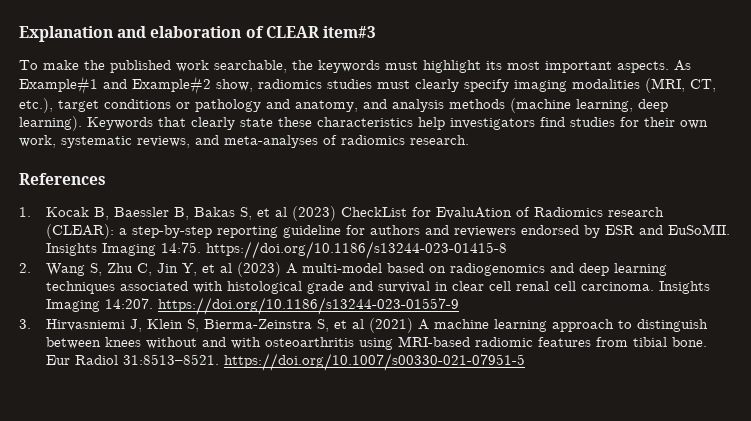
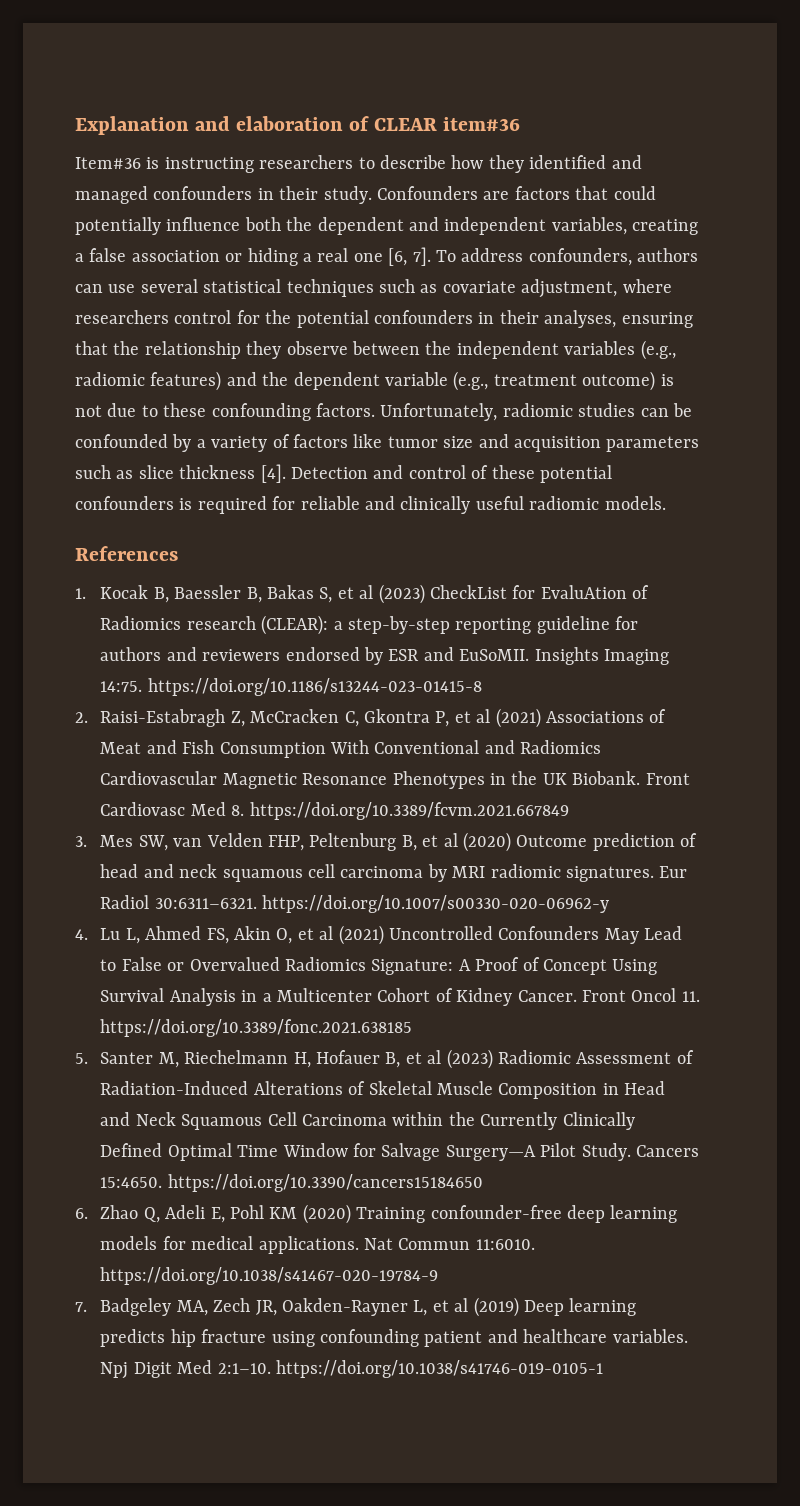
- Explanation and elaboration of CLEAR item#3
- To make the published work searchable, the keywords must highlight its most important aspects. As Example#1 and Example#2 show, radiomics studies must clearly specify imaging modalities (MRI, CT, etc.), target conditions or pathology and anatomy, and analysis methods (machine learning, deep learning). Keywords that clearly state these characteristics help investigators find studies for their own work, systematic reviews, and meta-analyses of radiomics research.
+ Explanation and elaboration of CLEAR item#36
+ Item#36 is instructing researchers to describe how they identified and managed confounders in their study. Confounders are factors that could potentially influence both the dependent and independent variables, creating a false association or hiding a real one [6, 7]. To address confounders, authors can use several statistical techniques such as covariate adjustment, where researchers control for the potential confounders in their analyses, ensuring that the relationship they observe between the independent variables (e.g., radiomic features) and the dependent variable (e.g., treatment outcome) is not due to these confounding factors. Unfortunately, radiomic studies can be confounded by a variety of factors like tumor size and acquisition parameters such as slice thickness [4]. Detection and control of these potential confounders is required for reliable and clinically useful radiomic models.
- 2. Wang S, Zhu C, Jin Y, et al (2023) A multi-model based on radiogenomics and deep learning techniques associated with histological grade and survival in clear cell renal cell carcinoma. Insights Imaging 14:207. https://doi.org/10.1186/s13244-023-01557-9
- 3. Hirvasniemi J, Klein S, Bierma-Zeinstra S, et al (2021) A machine learning approach to distinguish between knees without and with osteoarthritis using MRI-based radiomic features from tibial bone. Eur Radiol 31:8513–8521. https://doi.org/10.1007/s00330-021-07951-5
+ 2. Raisi-Estabragh Z, McCracken C, Gkontra P, et al (2021) Associations of Meat and Fish Consumption With Conventional and Radiomics Cardiovascular Magnetic Resonance Phenotypes in the UK Biobank. Front Cardiovasc Med 8. https://doi.org/10.3389/fcvm.2021.667849
+ 3. Mes SW, van Velden FHP, Peltenburg B, et al (2020) Outcome prediction of head and neck squamous cell carcinoma by MRI radiomic signatures. Eur Radiol 30:6311–6321. https://doi.org/10.1007/s00330-020-06962-y
+ 4. Lu L, Ahmed FS, Akin O, et al (2021) Uncontrolled Confounders May Lead to False or Overvalued Radiomics Signature: A Proof of Concept Using Survival Analysis in a Multicenter Cohort of Kidney Cancer. Front Oncol 11. https://doi.org/10.3389/fonc.2021.638185
+ 5. Santer M, Riechelmann H, Hofauer B, et al (2023) Radiomic Assessment of Radiation-Induced Alterations of Skeletal Muscle Composition in Head and Neck Squamous Cell Carcinoma within the Currently Clinically Defined Optimal Time Window for Salvage Surgery—A Pilot Study. Cancers 15:4650. https://doi.org/10.3390/cancers15184650
+ 6. Zhao Q, Adeli E, Pohl KM (2020) Training confounder-free deep learning models for medical applications. Nat Commun 11:6010. https://doi.org/10.1038/s41467-020-19784-9
+ 7. Badgeley MA, Zech JR, Oakden-Rayner L, et al (2019) Deep learning predicts hip fracture using confounding patient and healthcare variables. Npj Digit Med 2:1–10. https://doi.org/10.1038/s41746-019-0105-1

